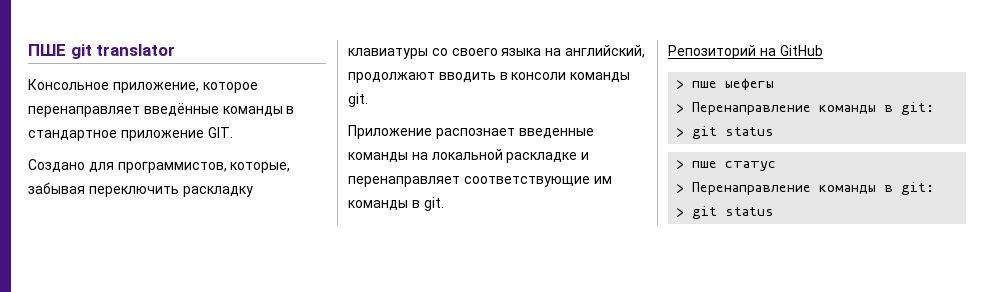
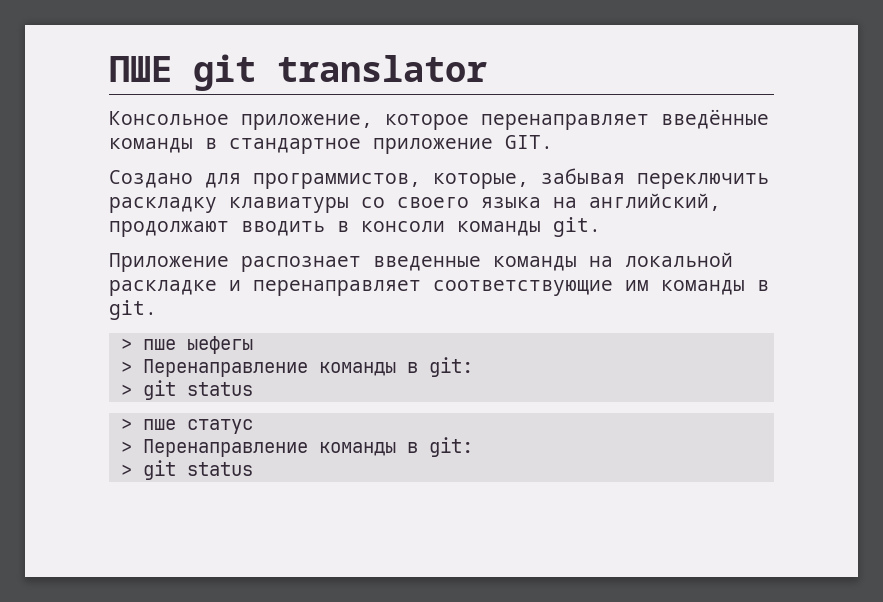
- Репозиторий на GitHub

